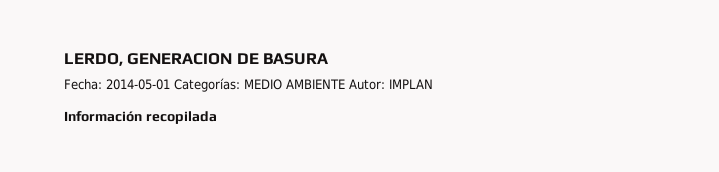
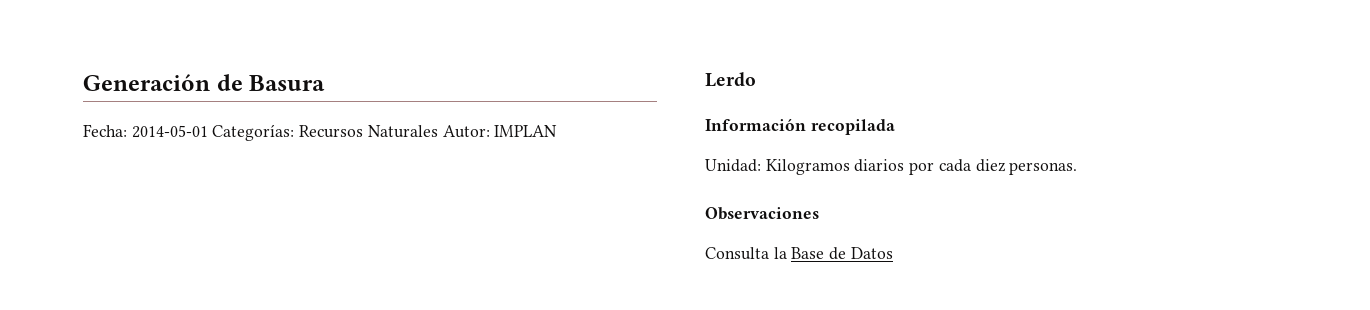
- LERDO, GENERACION DE BASURA
+ Generación de Basura
- Fecha: 2014-05-01 Categorías: MEDIO AMBIENTE Autor: IMPLAN
+ Fecha: 2014-05-01 Categorías: Recursos Naturales Autor: IMPLAN
+ Lerdo
+ Unidad: Kilogramos diarios por cada diez personas.
+ Observaciones
+ Consulta la Base de Datos

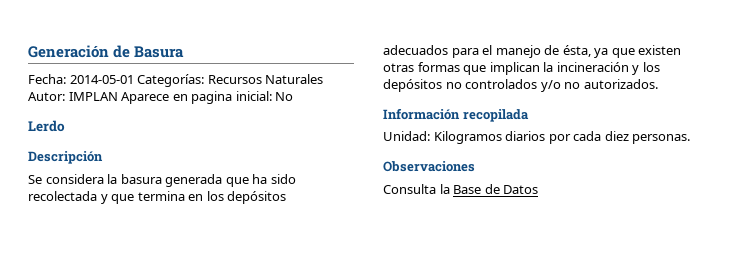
- Fecha: 2014-05-01 Categorías: Recursos Naturales Autor: IMPLAN
+ Fecha: 2014-05-01 Categorías: Recursos Naturales Autor: IMPLAN Aparece en pagina inicial: No
  Lerdo
+ Descripción
+ Se considera la basura generada que ha sido recolectada y que termina en los depósitos adecuados para el manejo de ésta, ya que existen otras formas que implican la incineración y los depósitos no controlados y/o no autorizados.

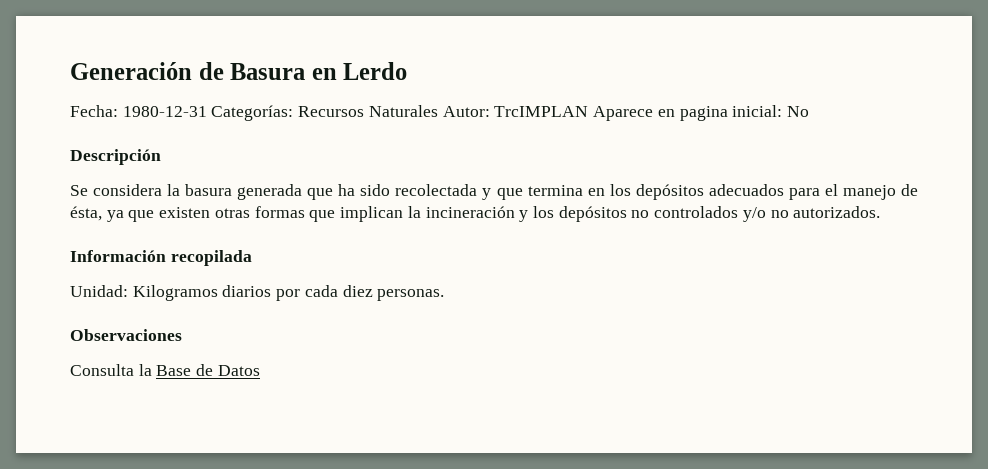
- Generación de Basura
+ Generación de Basura en Lerdo
- Fecha: 2014-05-01 Categorías: Recursos Naturales Autor: IMPLAN Aparece en pagina inicial: No
+ Fecha: 1980-12-31 Categorías: Recursos Naturales Autor: TrcIMPLAN Aparece en pagina inicial: No
- Lerdo

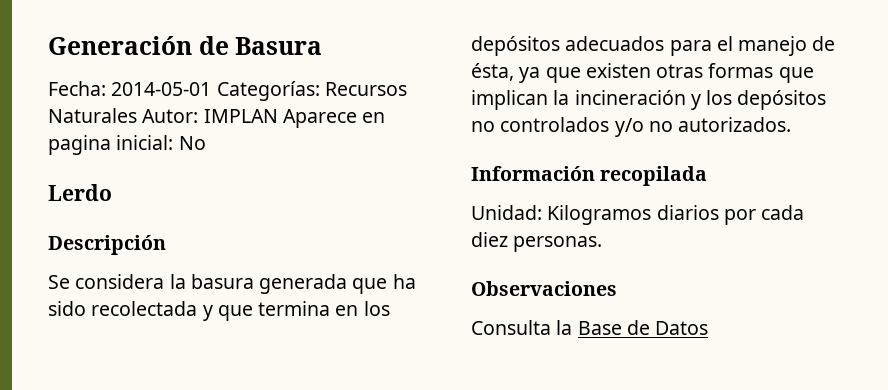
- Generación de Basura en Lerdo
+ Generación de Basura
- Fecha: 1980-12-31 Categorías: Recursos Naturales Autor: TrcIMPLAN Aparece en pagina inicial: No
+ Fecha: 2014-05-01 Categorías: Recursos Naturales Autor: IMPLAN Aparece en pagina inicial: No
+ Lerdo

